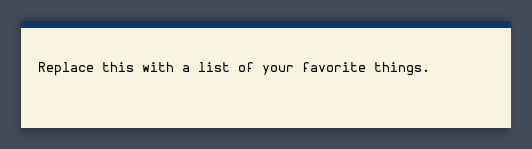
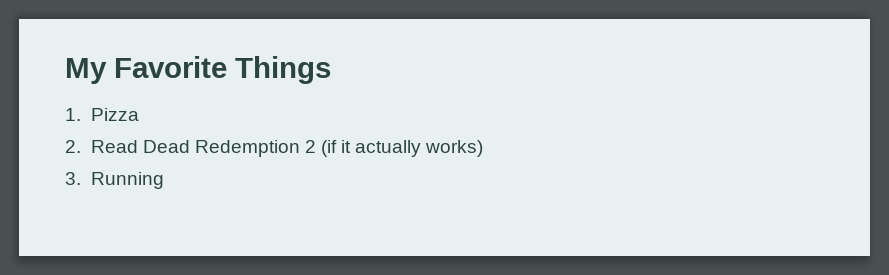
- Replace this with a list of your favorite things.
+ My Favorite Things
+ 1. Pizza
+ 2. Read Dead Redemption 2 (if it actually works)
+ 3. Running

